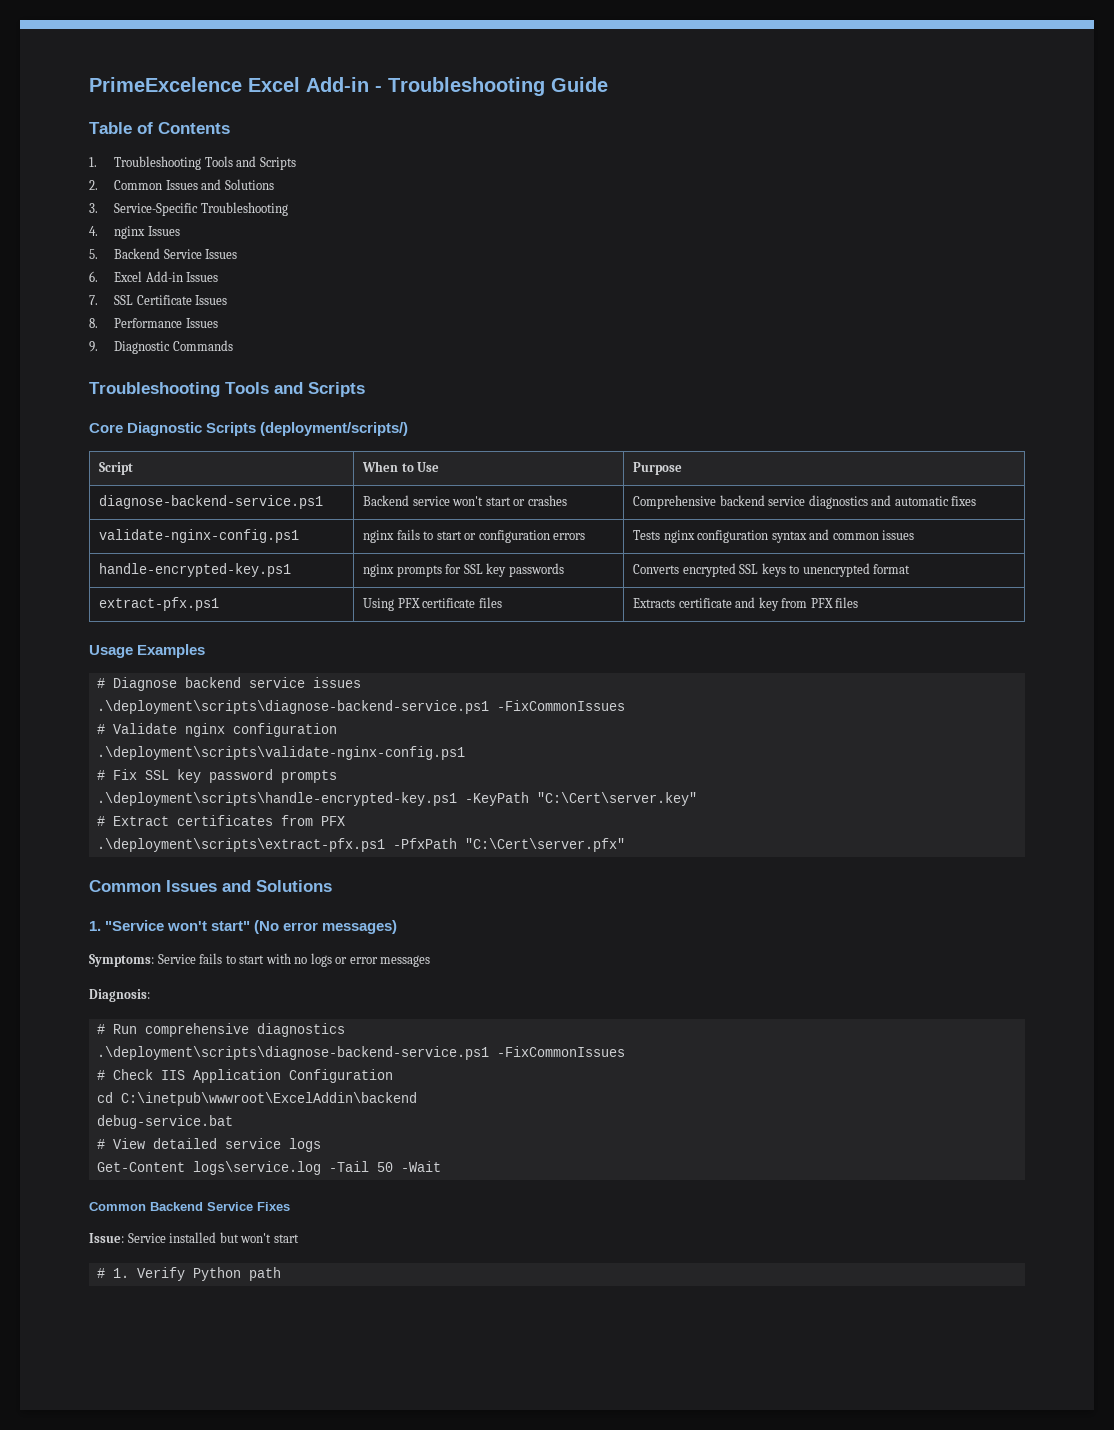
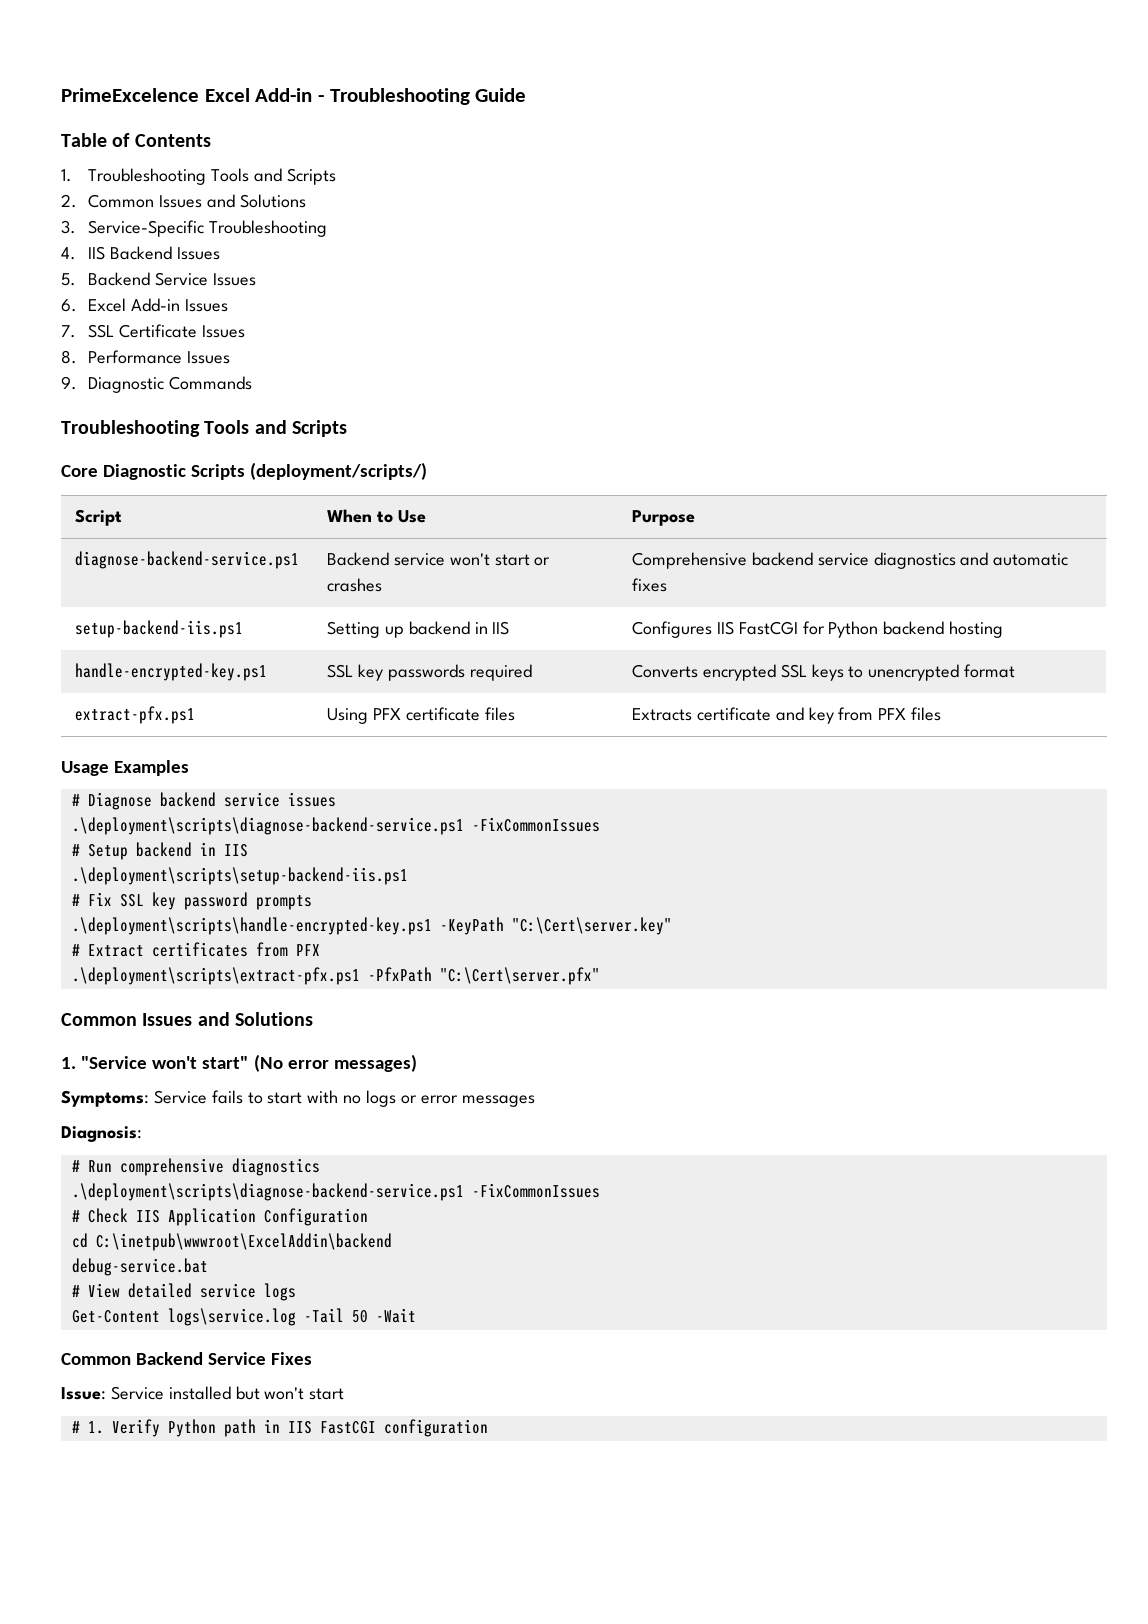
- 4. nginx Issues
+ 4. IIS Backend Issues
- validate-nginx-config.ps1 | nginx fails to start or configuration errors | Tests nginx configuration syntax and common issues
- handle-encrypted-key.ps1 | nginx prompts for SSL key passwords | Converts encrypted SSL keys to unencrypted format
+ setup-backend-iis.ps1 | Setting up backend in IIS | Configures IIS FastCGI for Python backend hosting
+ handle-encrypted-key.ps1 | SSL key passwords required | Converts encrypted SSL keys to unencrypted format
- # Validate nginx configuration
- .\deployment\scripts\validate-nginx-config.ps1
+ # Setup backend in IIS
+ .\deployment\scripts\setup-backend-iis.ps1
- # 1. Verify Python path
+ # 1. Verify Python path in IIS FastCGI configuration

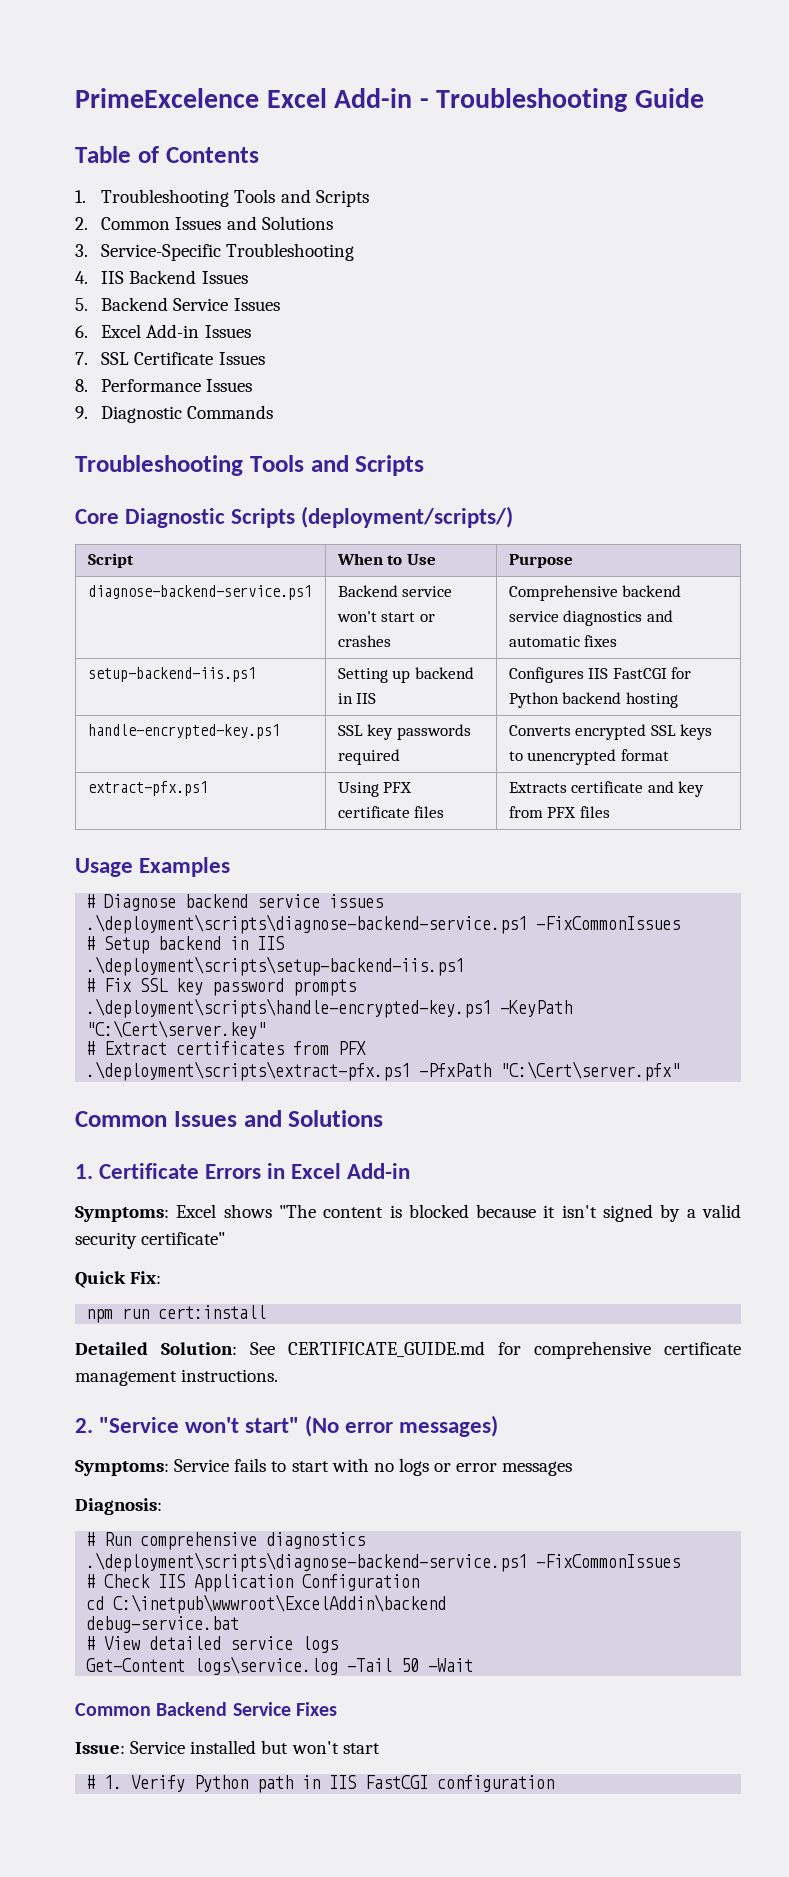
- 1. "Service won't start" (No error messages)
+ 1. Certificate Errors in Excel Add-in
+ Symptoms: Excel shows "The content is blocked because it isn't signed by a valid security certificate"
+ Quick Fix:
+ npm run cert:install
+ Detailed Solution: See CERTIFICATE_GUIDE.md for comprehensive certificate management instructions.
+ 2. "Service won't start" (No error messages)

